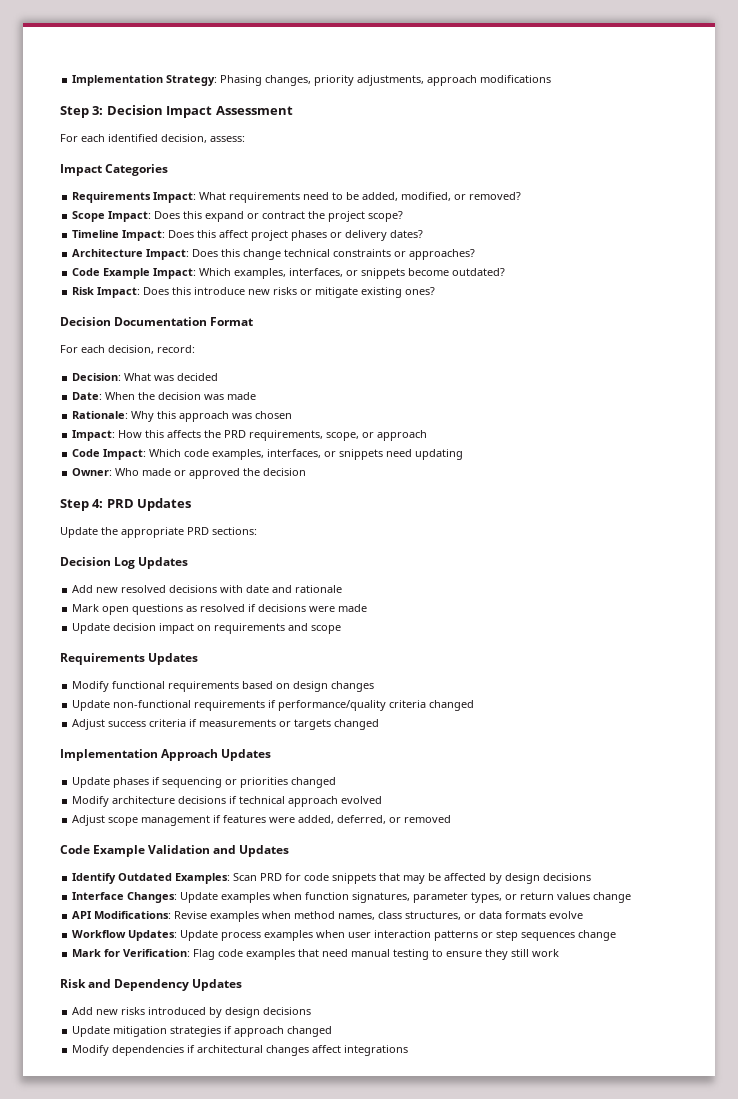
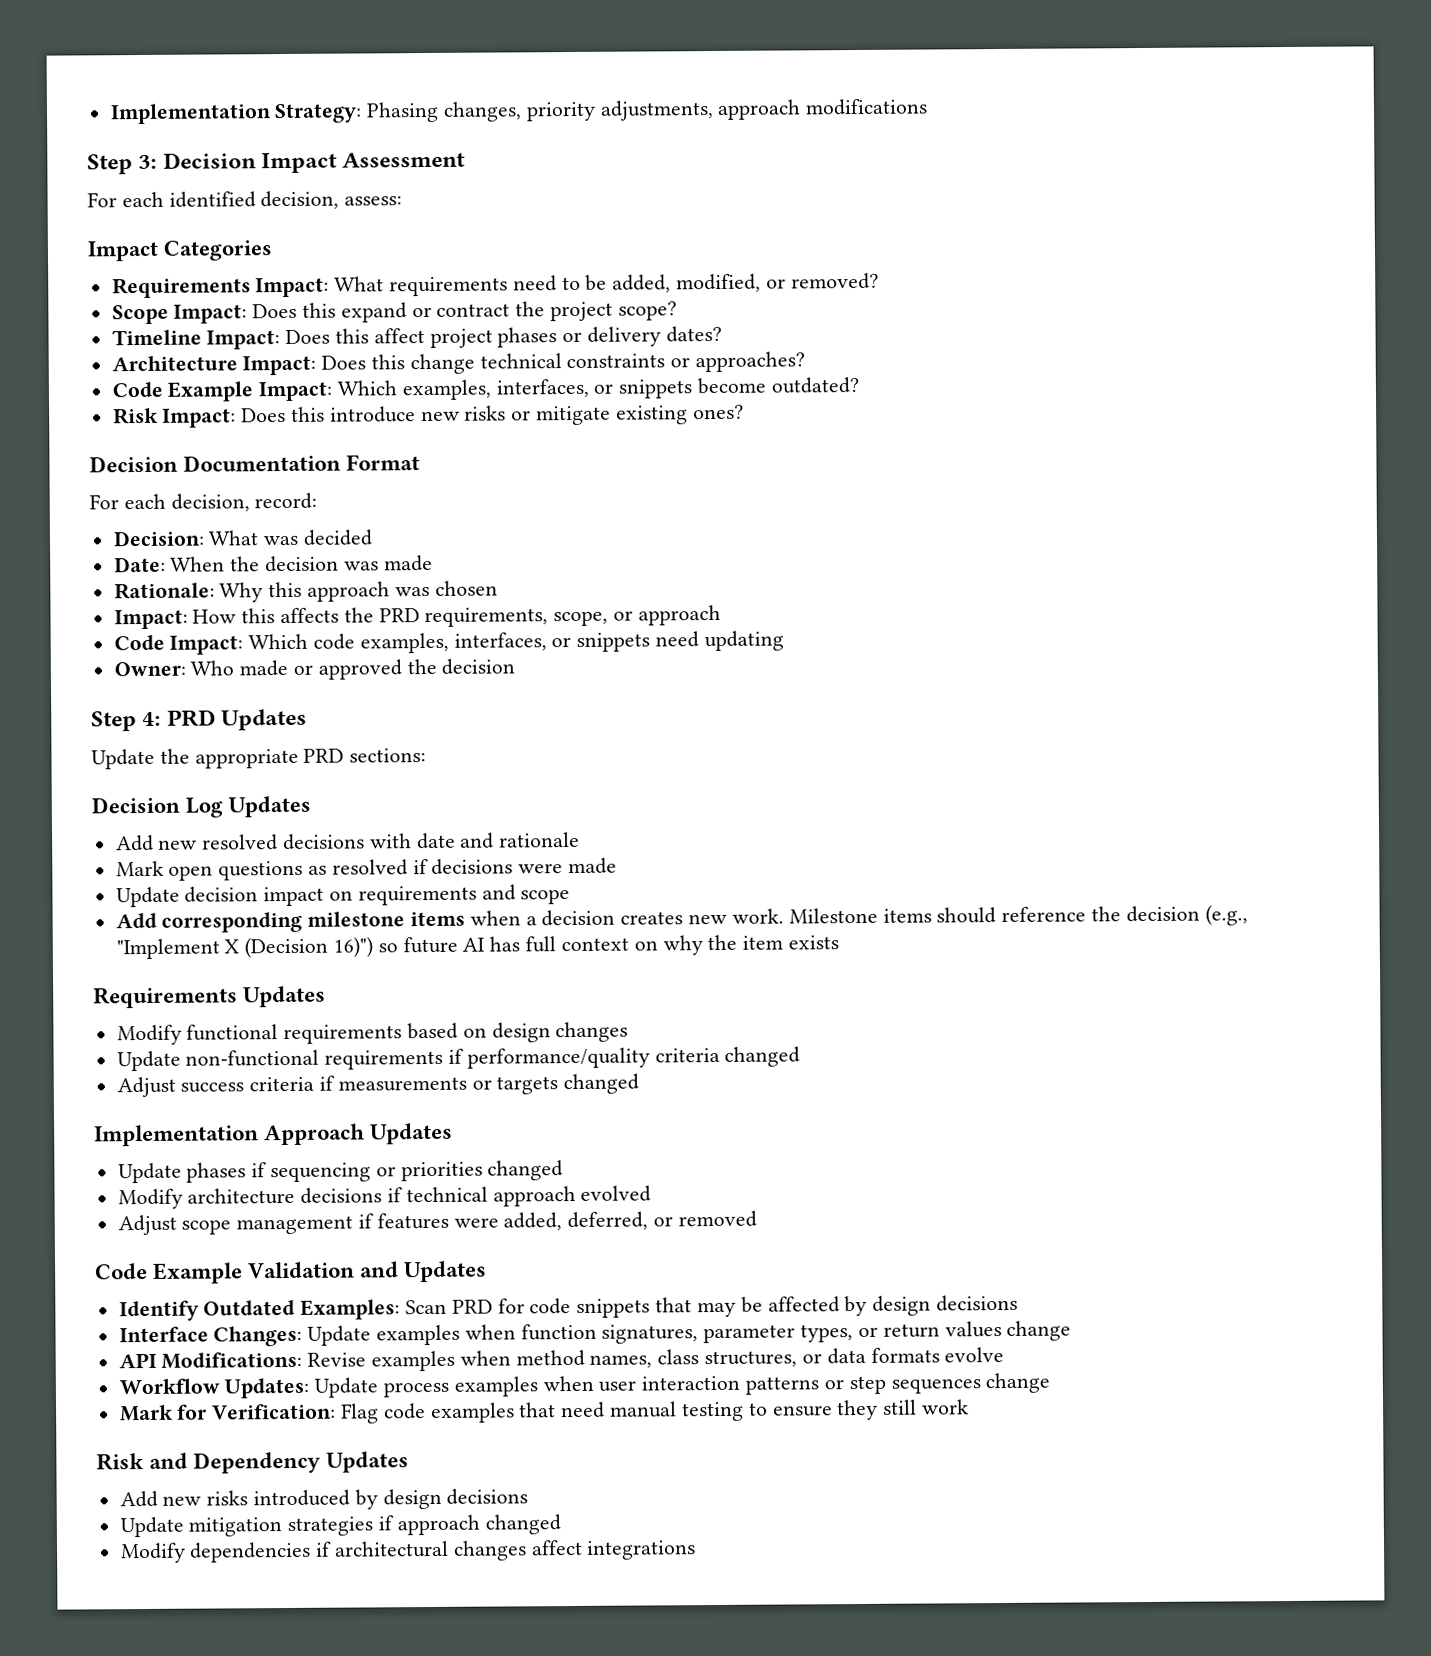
+ Add corresponding milestone items when a decision creates new work. Milestone items should reference the decision (e.g., "Implement X (Decision 16)") so future AI has full context on why the item exists

